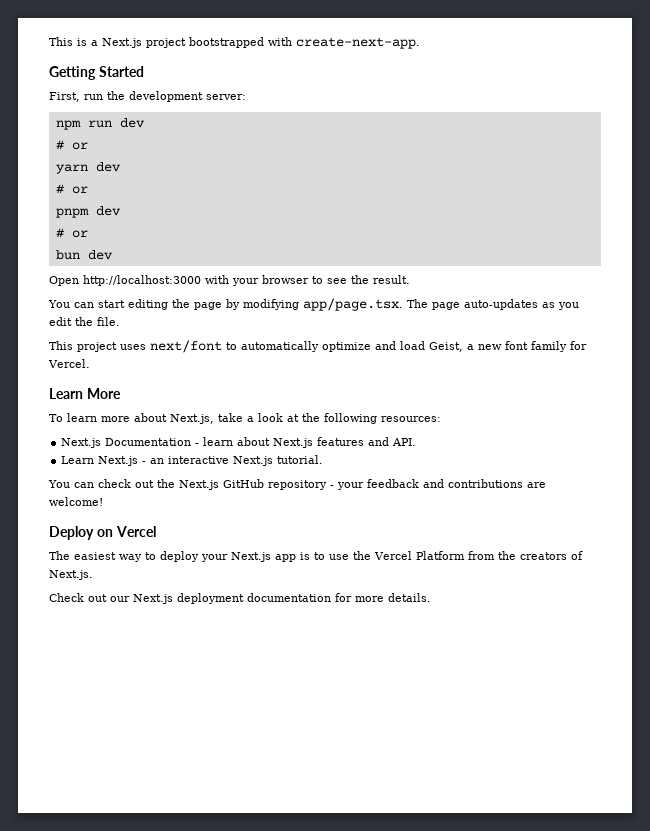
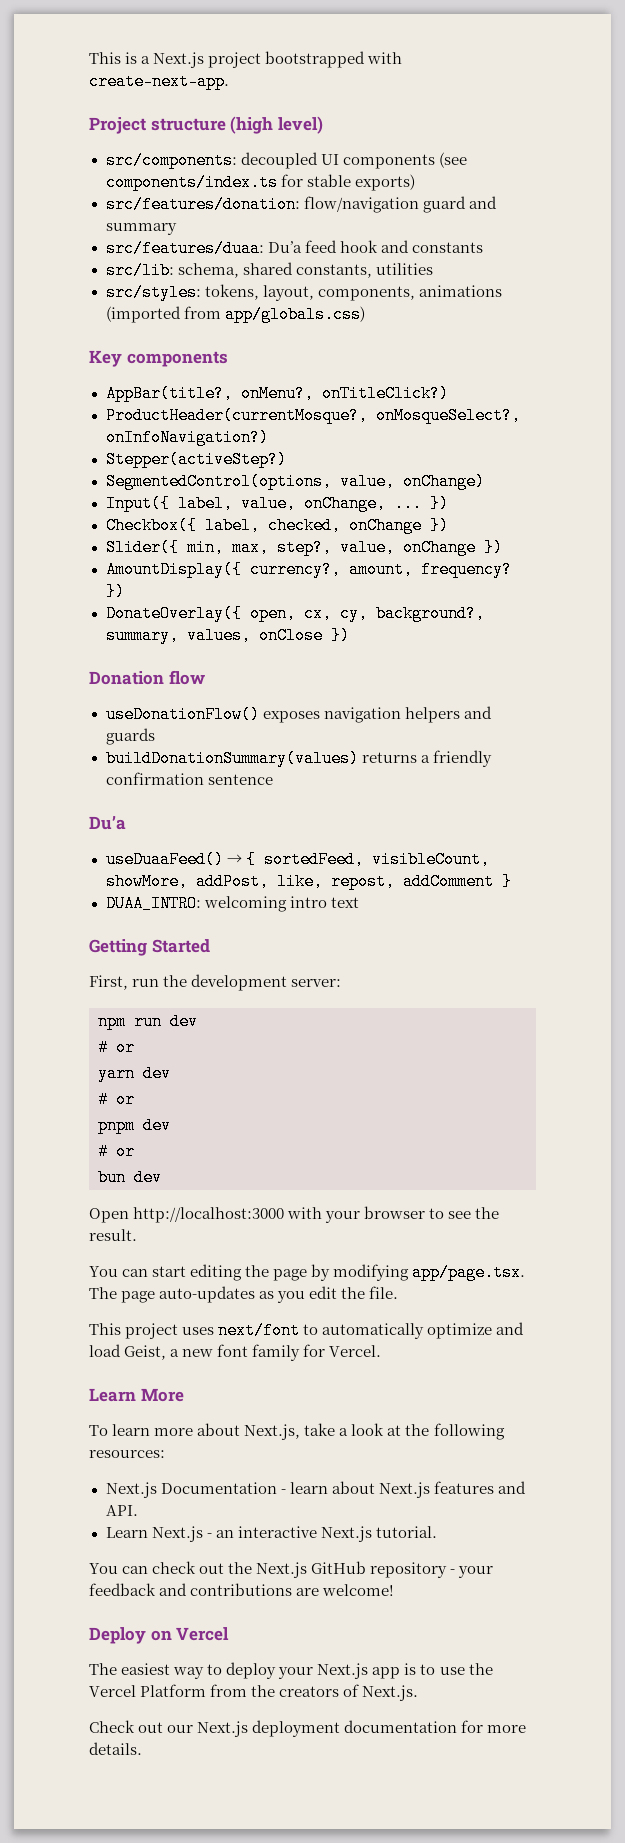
+ Project structure (high level)
+ src/components: decoupled UI components (see components/index.ts for stable exports)
+ src/features/donation: flow/navigation guard and summary
+ src/features/duaa: Du’a feed hook and constants
+ src/lib: schema, shared constants, utilities
+ src/styles: tokens, layout, components, animations (imported from app/globals.css)
+ Key components
+ AppBar(title?, onMenu?, onTitleClick?)
+ ProductHeader(currentMosque?, onMosqueSelect?, onInfoNavigation?)
+ Stepper(activeStep?)
+ SegmentedControl(options, value, onChange)
+ Input({ label, value, onChange, ... })
+ Checkbox({ label, checked, onChange })
+ Slider({ min, max, step?, value, onChange })
+ AmountDisplay({ currency?, amount, frequency? })
+ DonateOverlay({ open, cx, cy, background?, summary, values, onClose })
+ Donation flow
+ useDonationFlow() exposes navigation helpers and guards
+ buildDonationSummary(values) returns a friendly confirmation sentence
+ Du’a
+ useDuaaFeed() → { sortedFeed, visibleCount, showMore, addPost, like, repost, addComment }
+ DUAA_INTRO: welcoming intro text

